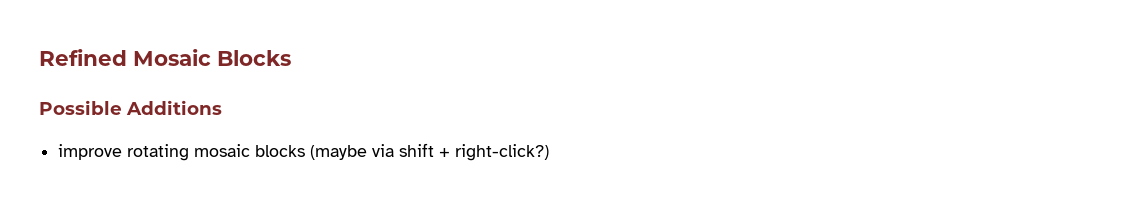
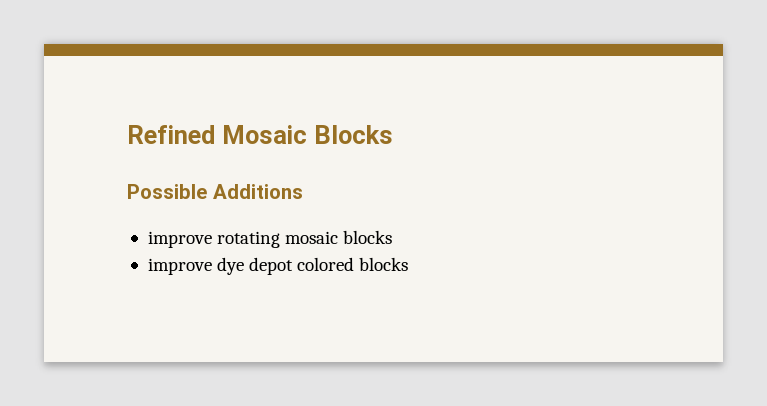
- improve rotating mosaic blocks (maybe via shift + right-click?)
+ improve rotating mosaic blocks
+ improve dye depot colored blocks

